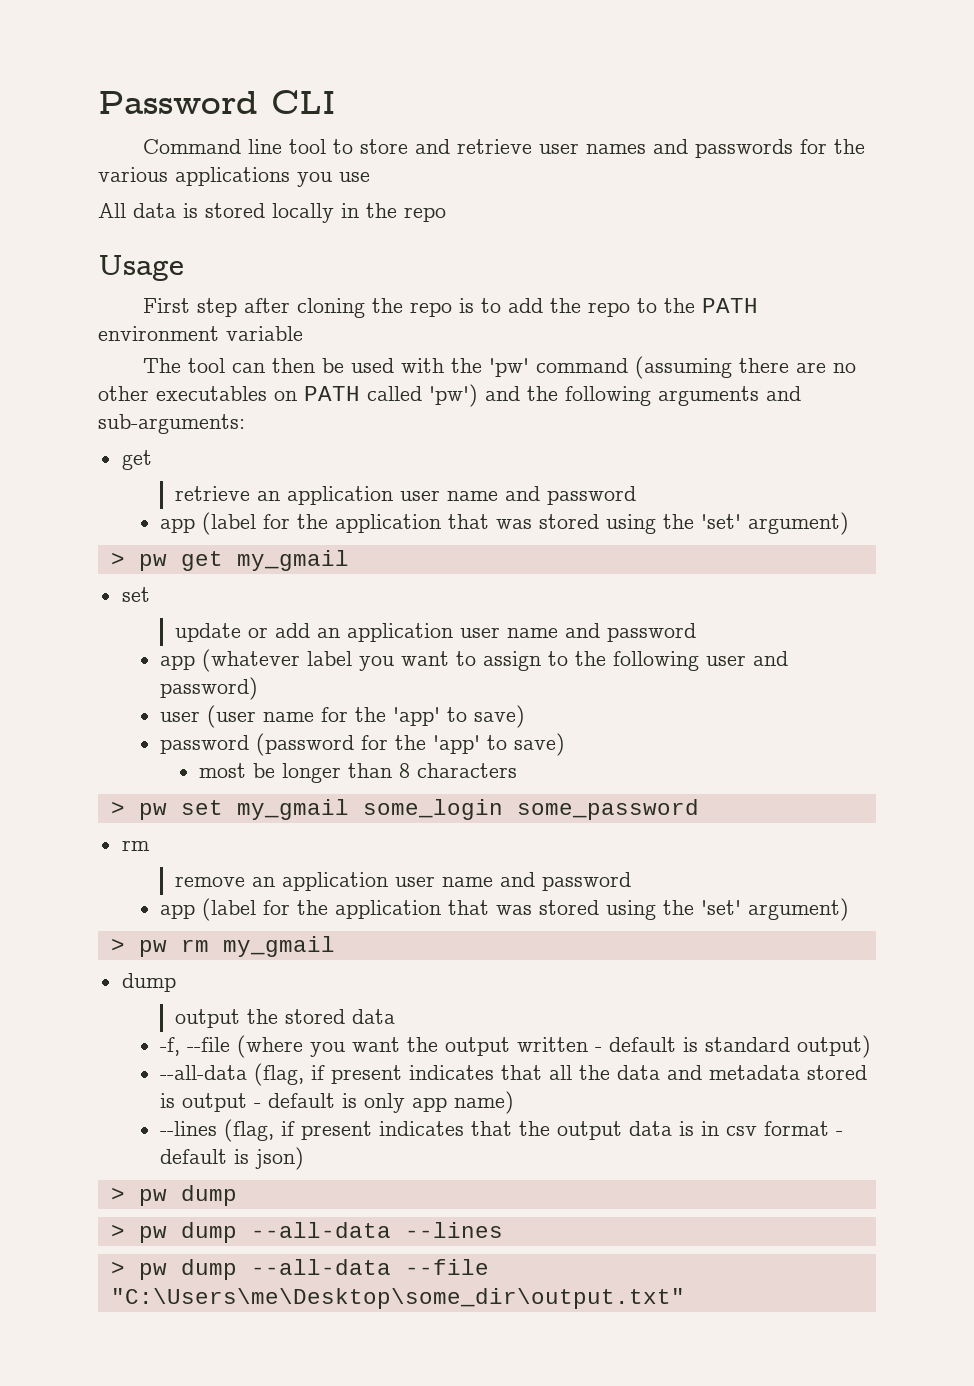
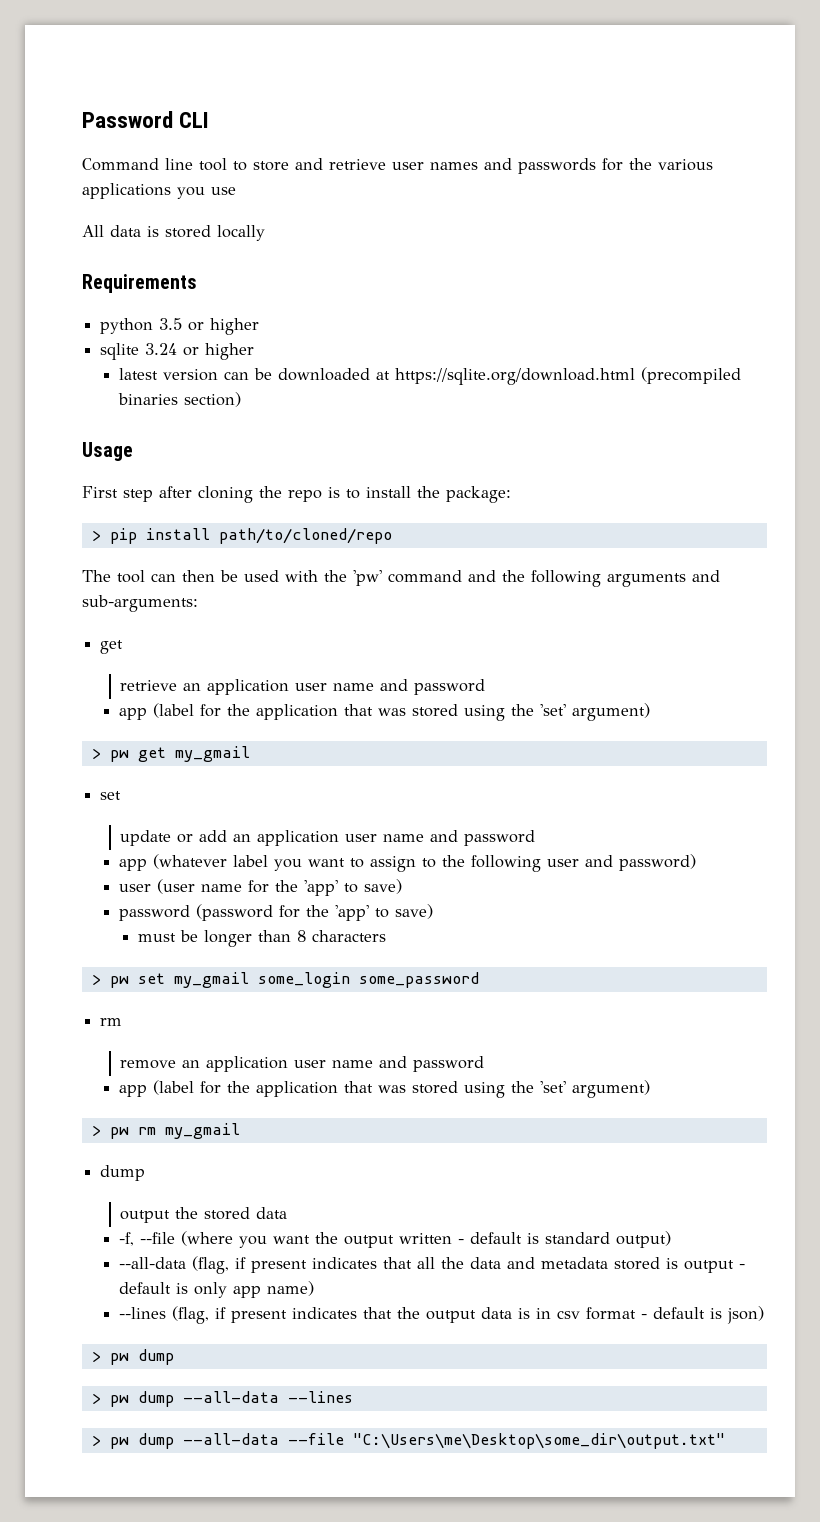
- All data is stored locally in the repo
+ All data is stored locally
+ Requirements
+ python 3.5 or higher
+ sqlite 3.24 or higher
+ latest version can be downloaded at https://sqlite.org/download.html (precompiled binaries section)
- First step after cloning the repo is to add the repo to the PATH environment variable
+ First step after cloning the repo is to install the package:
+ > pip install path/to/cloned/repo
- The tool can then be used with the 'pw' command (assuming there are no other executables on PATH called 'pw') and the following arguments and sub-arguments:
+ The tool can then be used with the 'pw' command and the following arguments and sub-arguments:
- most be longer than 8 characters
+ must be longer than 8 characters

